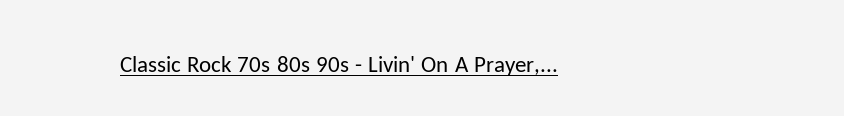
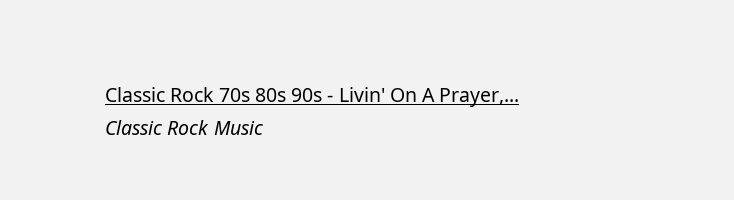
+ Classic Rock Music

